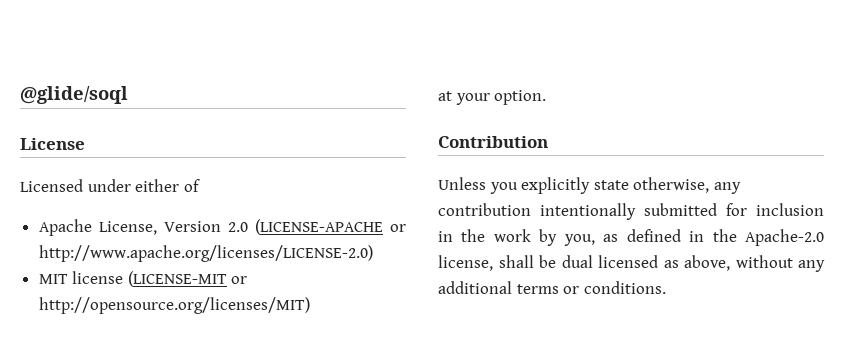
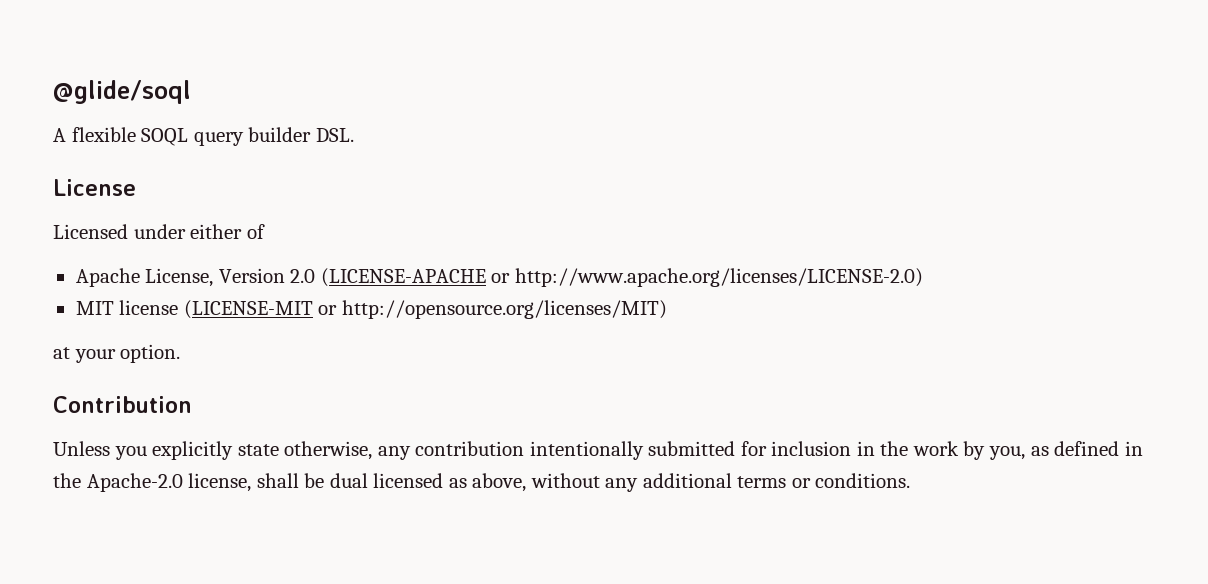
+ A flexible SOQL query builder DSL.

